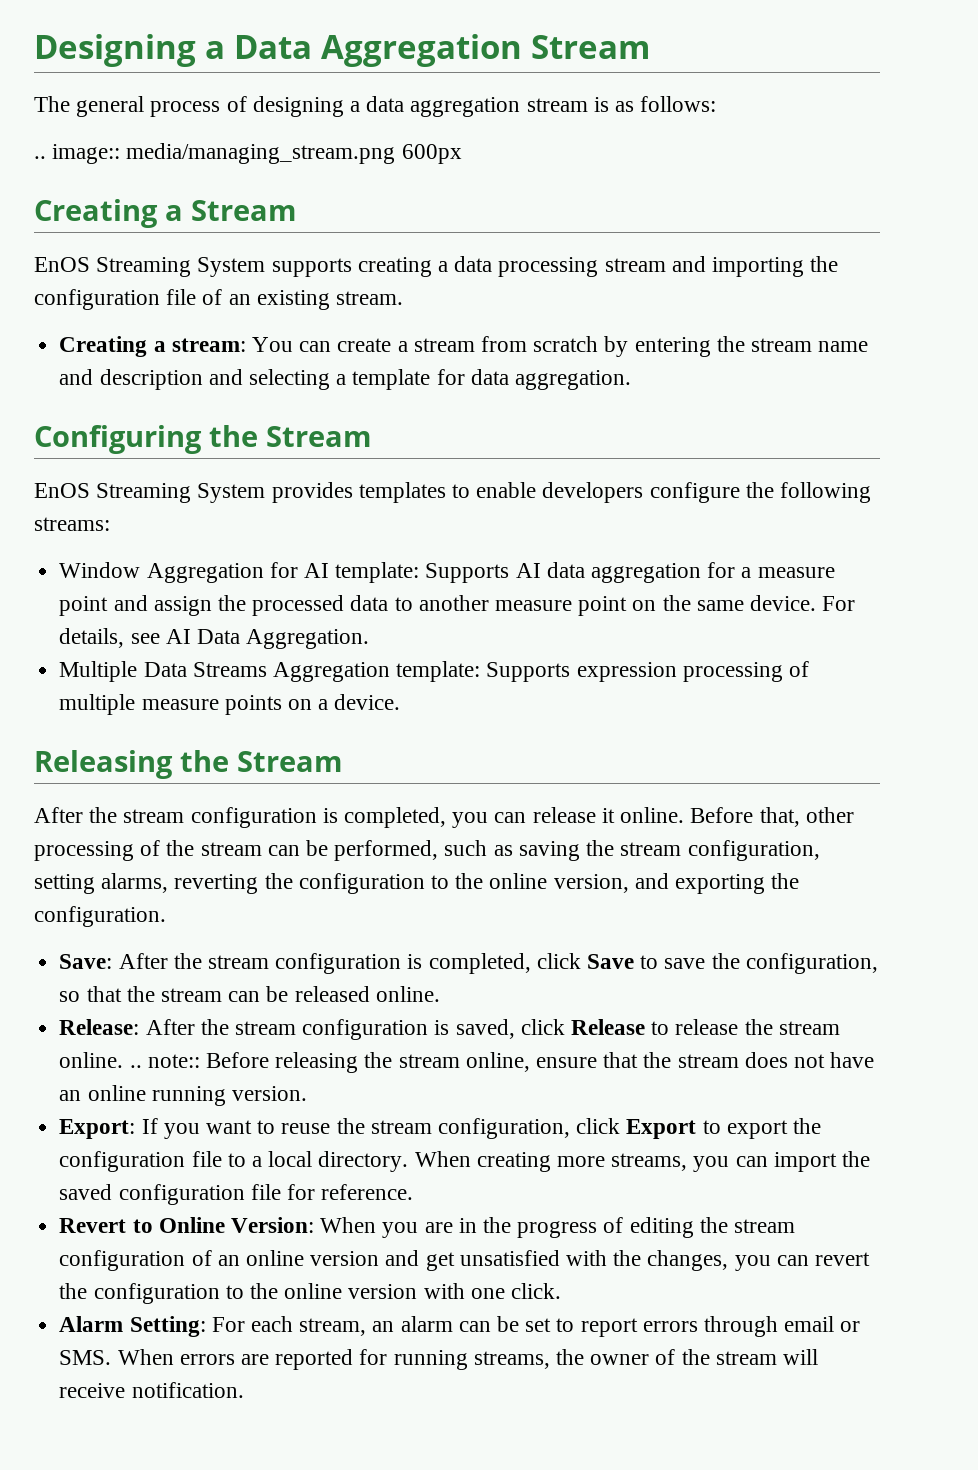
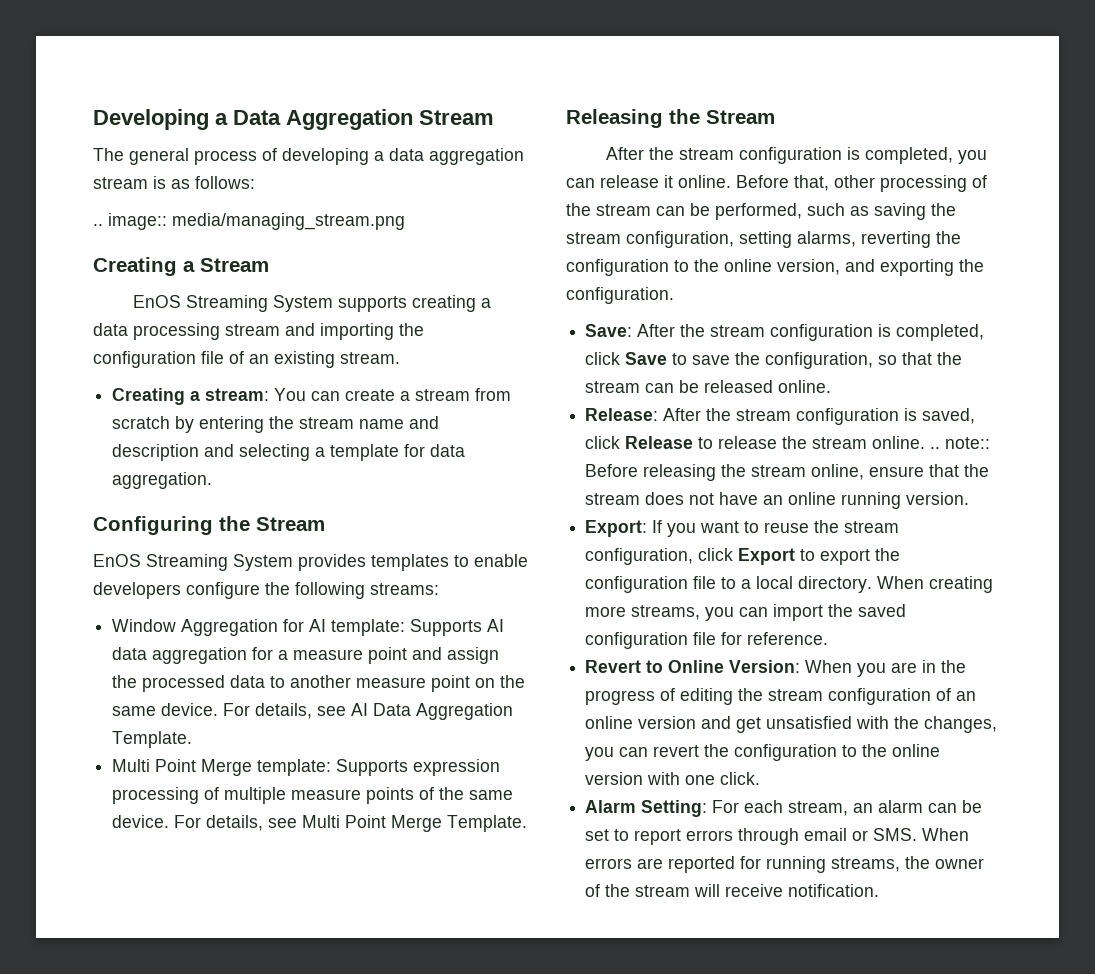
- Designing a Data Aggregation Stream
+ Developing a Data Aggregation Stream
- The general process of designing a data aggregation stream is as follows:
+ The general process of developing a data aggregation stream is as follows:
- .. image:: media/managing_stream.png 600px
+ .. image:: media/managing_stream.png
- For details, see AI Data Aggregation.
- Multiple Data Streams Aggregation template: Supports expression processing of multiple measure points on a device.
+ For details, see AI Data Aggregation Template.
+ Multi Point Merge template: Supports expression processing of multiple measure points of the same device. For details, see Multi Point Merge Template.

